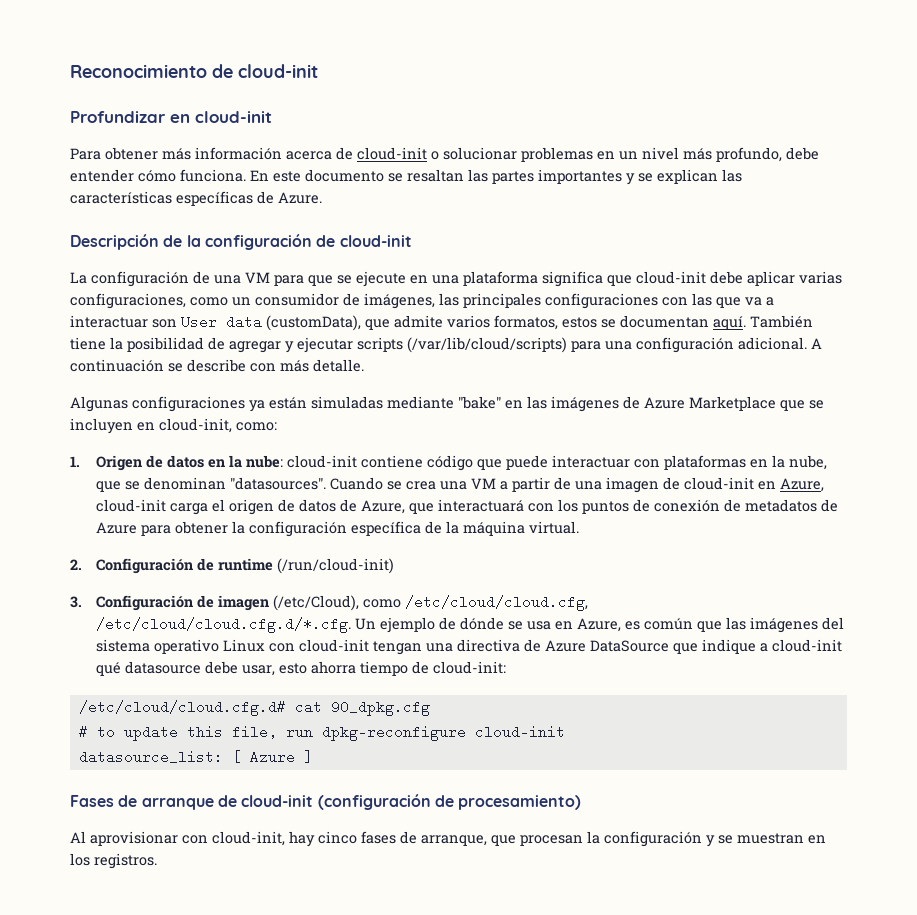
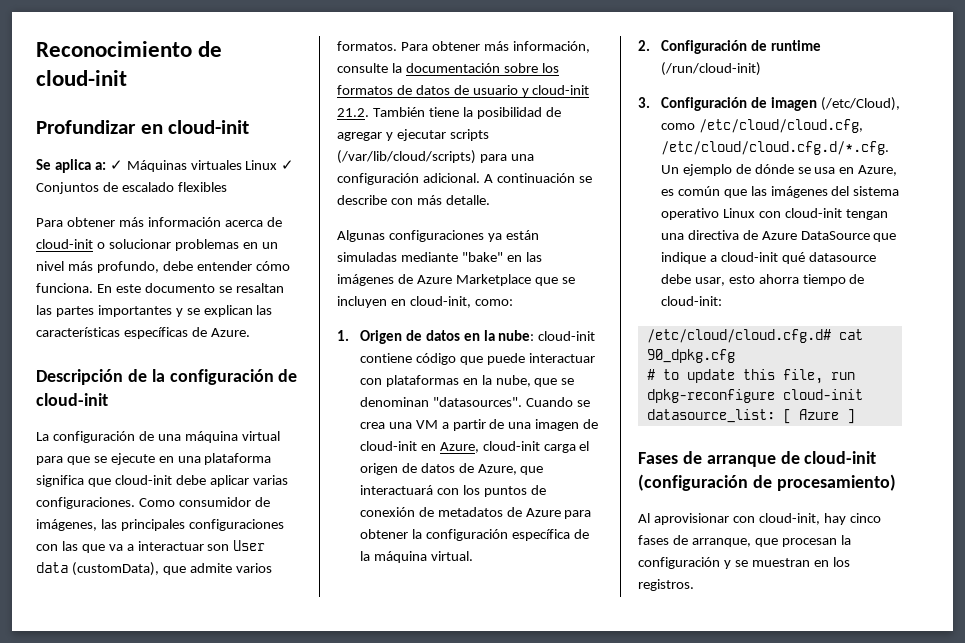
+ Se aplica a: ✓ Máquinas virtuales Linux ✓ Conjuntos de escalado flexibles
- La configuración de una VM para que se ejecute en una plataforma significa que cloud-init debe aplicar varias configuraciones, como un consumidor de imágenes, las principales configuraciones con las que va a interactuar son User data (customData), que admite varios formatos, estos se documentan aquí. También tiene la posibilidad de agregar y ejecutar scripts (/var/lib/cloud/scripts) para una configuración adicional.
+ La configuración de una máquina virtual para que se ejecute en una plataforma significa que cloud-init debe aplicar varias configuraciones. Como consumidor de imágenes, las principales configuraciones con las que va a interactuar son User data (customData), que admite varios formatos. Para obtener más información, consulte la documentación sobre los formatos de datos de usuario y cloud-init 21.2. También tiene la posibilidad de agregar y ejecutar scripts (/var/lib/cloud/scripts) para una configuración adicional.

